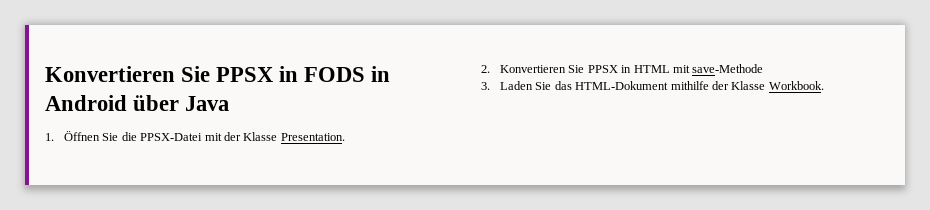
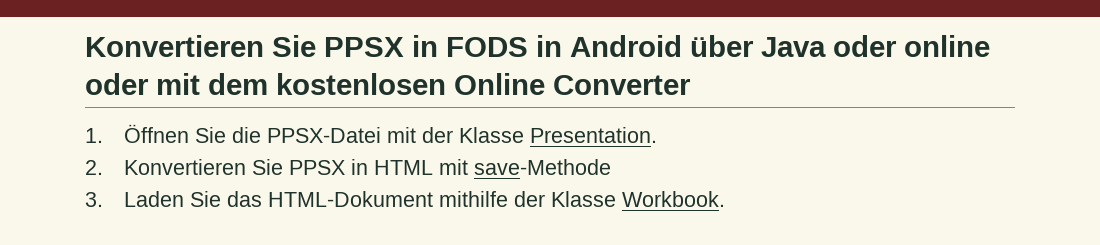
- Konvertieren Sie PPSX in FODS in Android über Java
+ Konvertieren Sie PPSX in FODS in Android über Java oder online oder mit dem kostenlosen Online Converter

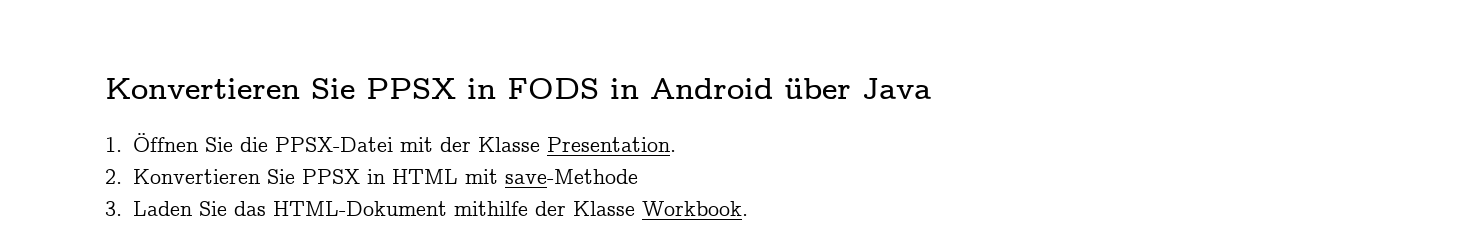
- Konvertieren Sie PPSX in FODS in Android über Java oder online oder mit dem kostenlosen Online Converter
+ Konvertieren Sie PPSX in FODS in Android über Java

